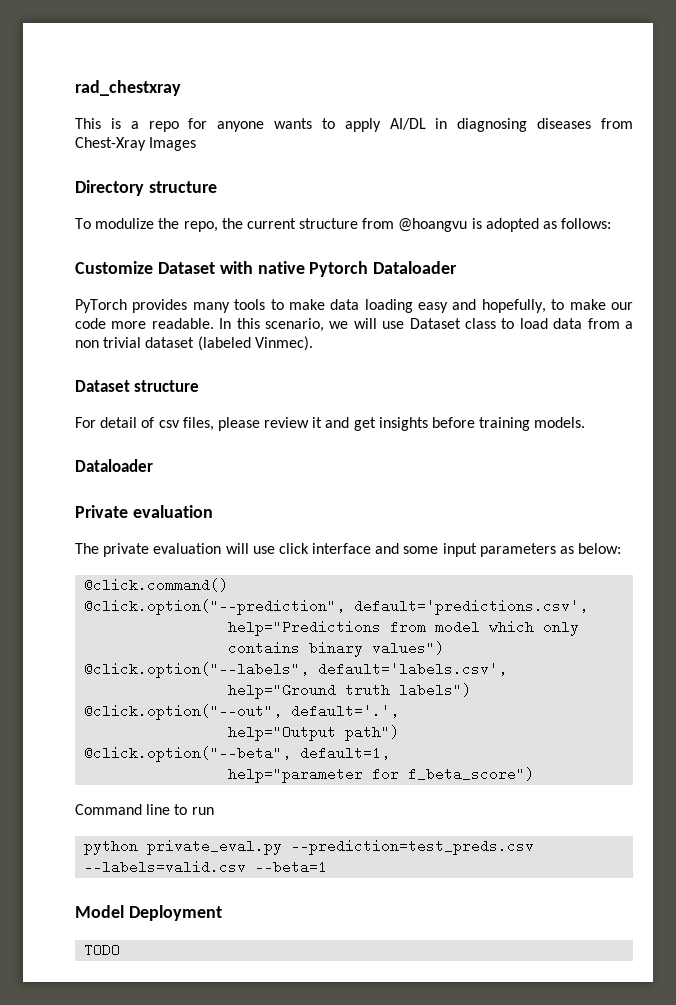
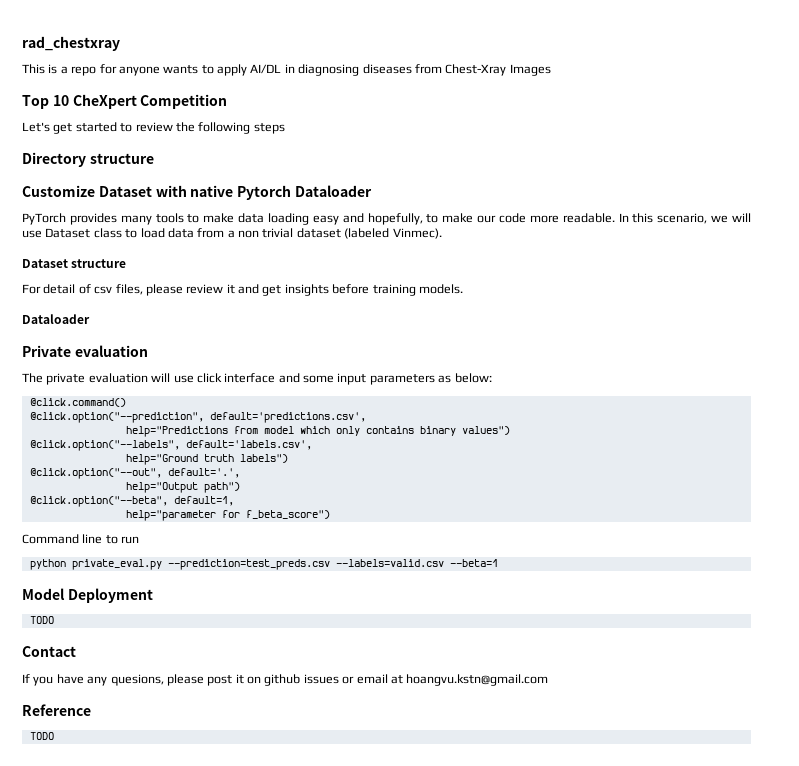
+ Top 10 CheXpert Competition
+ Let's get started to review the following steps
  Directory structure
- To modulize the repo, the current structure from @hoangvu is adopted as follows:
+ Contact
+ If you have any quesions, please post it on github issues or email at hoangvu.kstn@gmail.com
+ Reference
+ TODO

